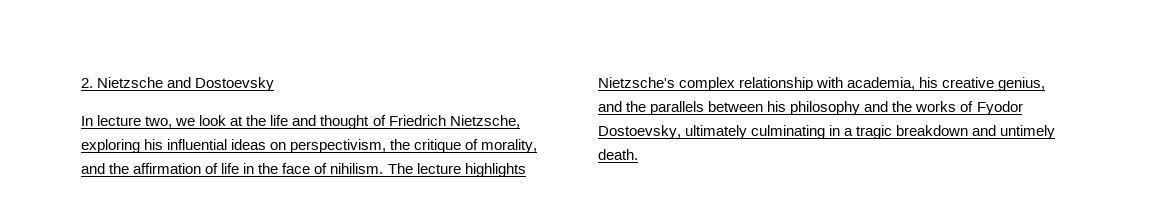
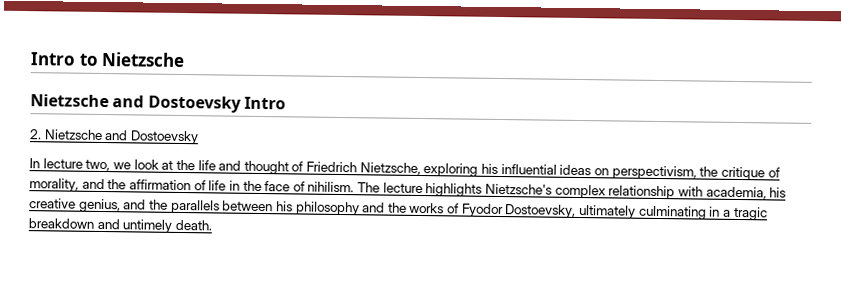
+ Intro to Nietzsche
+ Nietzsche and Dostoevsky Intro

